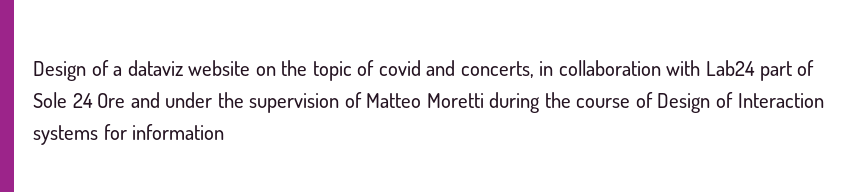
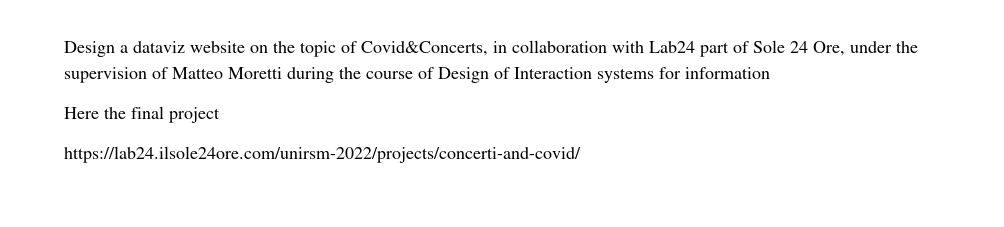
- Design of a dataviz website on the topic of covid and concerts, in collaboration with Lab24 part of Sole 24 Ore and under the supervision of Matteo Moretti during the course of Design of Interaction systems for information
+ Design a dataviz website on the topic of Covid&Concerts, in collaboration with Lab24 part of Sole 24 Ore, under the supervision of Matteo Moretti during the course of Design of Interaction systems for information
+ Here the final project
+ https://lab24.ilsole24ore.com/unirsm-2022/projects/concerti-and-covid/

